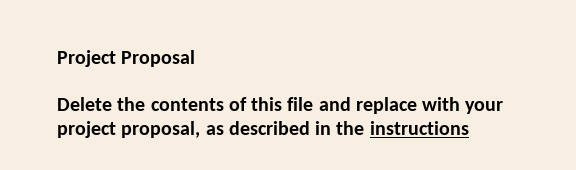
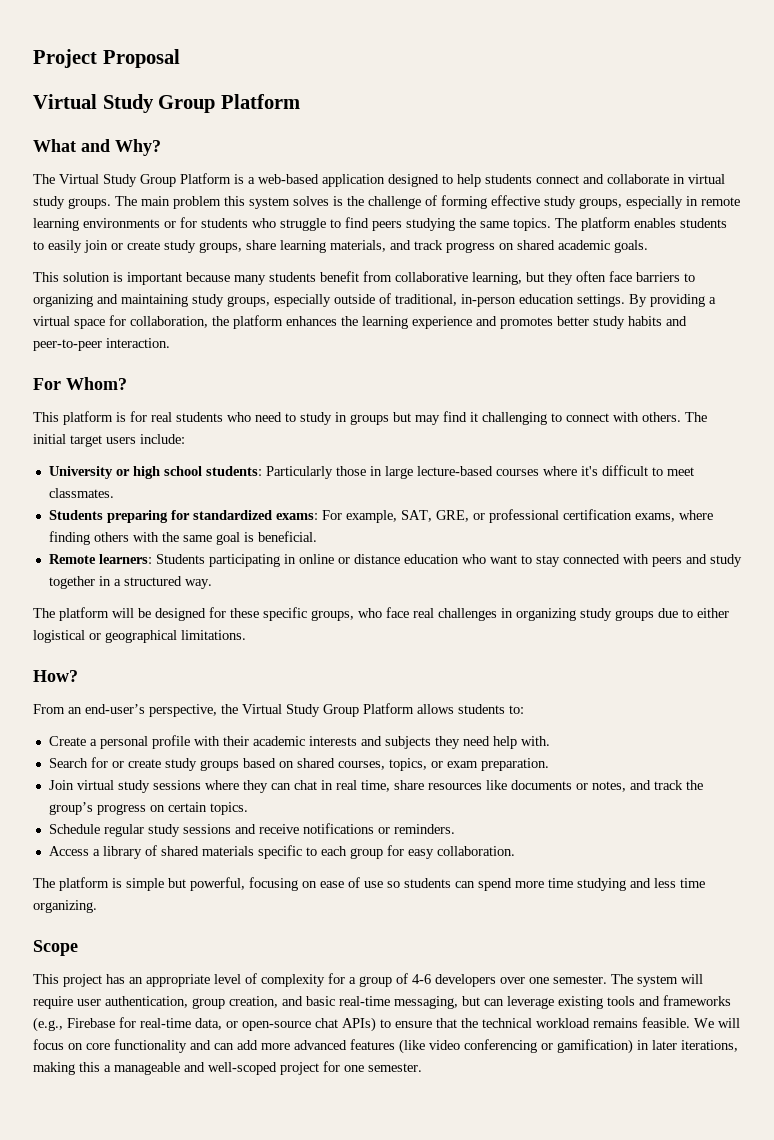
  Project Proposal
- Delete the contents of this file and replace with your project proposal, as described in the instructions
+ Virtual Study Group Platform
+ What and Why?
+ The Virtual Study Group Platform is a web-based application designed to help students connect and collaborate in virtual study groups. The main problem this system solves is the challenge of forming effective study groups, especially in remote learning environments or for students who struggle to find peers studying the same topics. The platform enables students to easily join or create study groups, share learning materials, and track progress on shared academic goals.
+ This solution is important because many students benefit from collaborative learning, but they often face barriers to organizing and maintaining study groups, especially outside of traditional, in-person education settings. By providing a virtual space for collaboration, the platform enhances the learning experience and promotes better study habits and peer-to-peer interaction.
+ For Whom?
+ This platform is for real students who need to study in groups but may find it challenging to connect with others. The initial target users include:
+ University or high school students: Particularly those in large lecture-based courses where it's difficult to meet classmates.
+ Students preparing for standardized exams: For example, SAT, GRE, or professional certification exams, where finding others with the same goal is beneficial.
+ Remote learners: Students participating in online or distance education who want to stay connected with peers and study together in a structured way.
+ The platform will be designed for these specific groups, who face real challenges in organizing study groups due to either logistical or geographical limitations.
+ How?
+ From an end-user’s perspective, the Virtual Study Group Platform allows students to:
+ Create a personal profile with their academic interests and subjects they need help with.
+ Search for or create study groups based on shared courses, topics, or exam preparation.
+ Join virtual study sessions where they can chat in real time, share resources like documents or notes, and track the group’s progress on certain topics.
+ Schedule regular study sessions and receive notifications or reminders.
+ Access a library of shared materials specific to each group for easy collaboration.
+ The platform is simple but powerful, focusing on ease of use so students can spend more time studying and less time organizing.
+ Scope
+ This project has an appropriate level of complexity for a group of 4-6 developers over one semester. The system will require user authentication, group creation, and basic real-time messaging, but can leverage existing tools and frameworks (e.g., Firebase for real-time data, or open-source chat APIs) to ensure that the technical workload remains feasible. We will focus on core functionality and can add more advanced features (like video conferencing or gamification) in later iterations, making this a manageable and well-scoped project for one semester.

